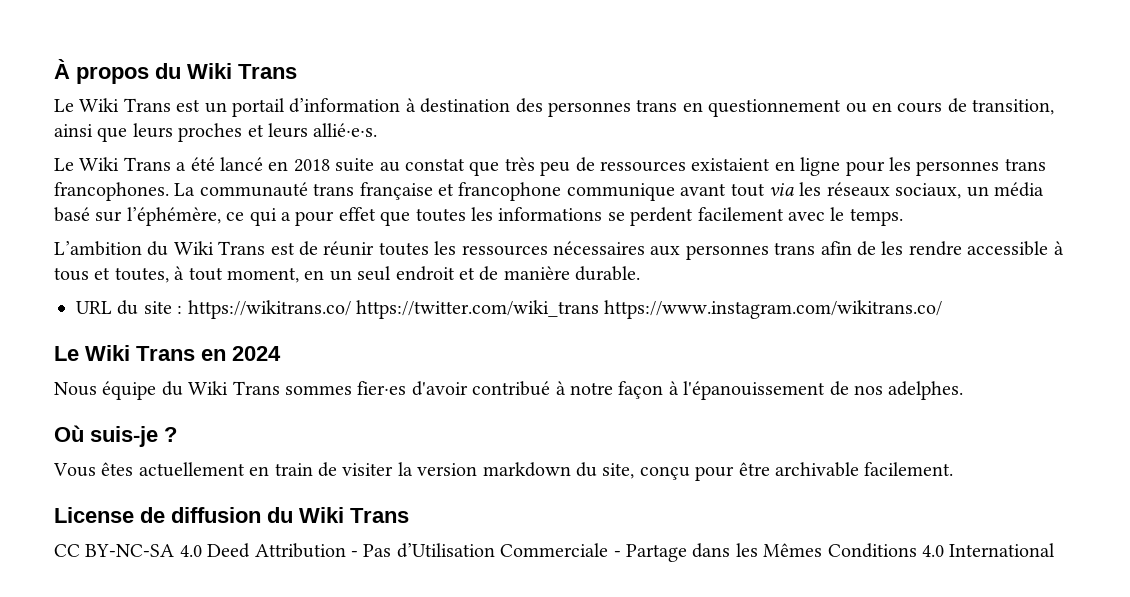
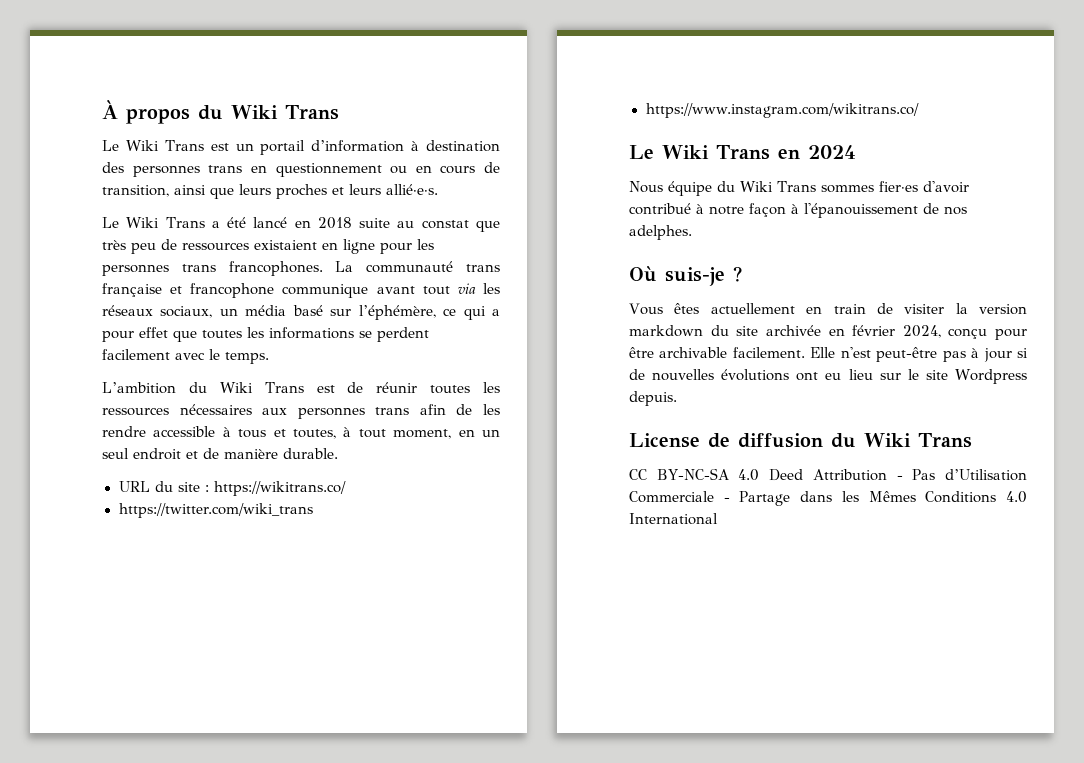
- URL du site : https://wikitrans.co/ https://twitter.com/wiki_trans https://www.instagram.com/wikitrans.co/
+ URL du site : https://wikitrans.co/
+ https://twitter.com/wiki_trans
+ https://www.instagram.com/wikitrans.co/
- Vous êtes actuellement en train de visiter la version markdown du site, conçu pour être archivable facilement.
+ Vous êtes actuellement en train de visiter la version markdown du site archivée en février 2024, conçu pour être archivable facilement. Elle n'est peut-être pas à jour si de nouvelles évolutions ont eu lieu sur le site Wordpress depuis.

